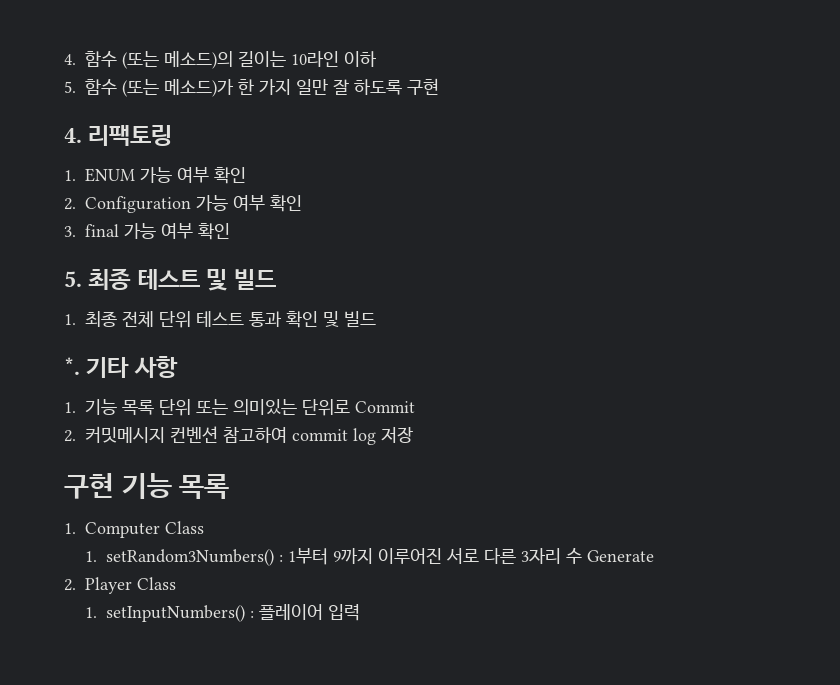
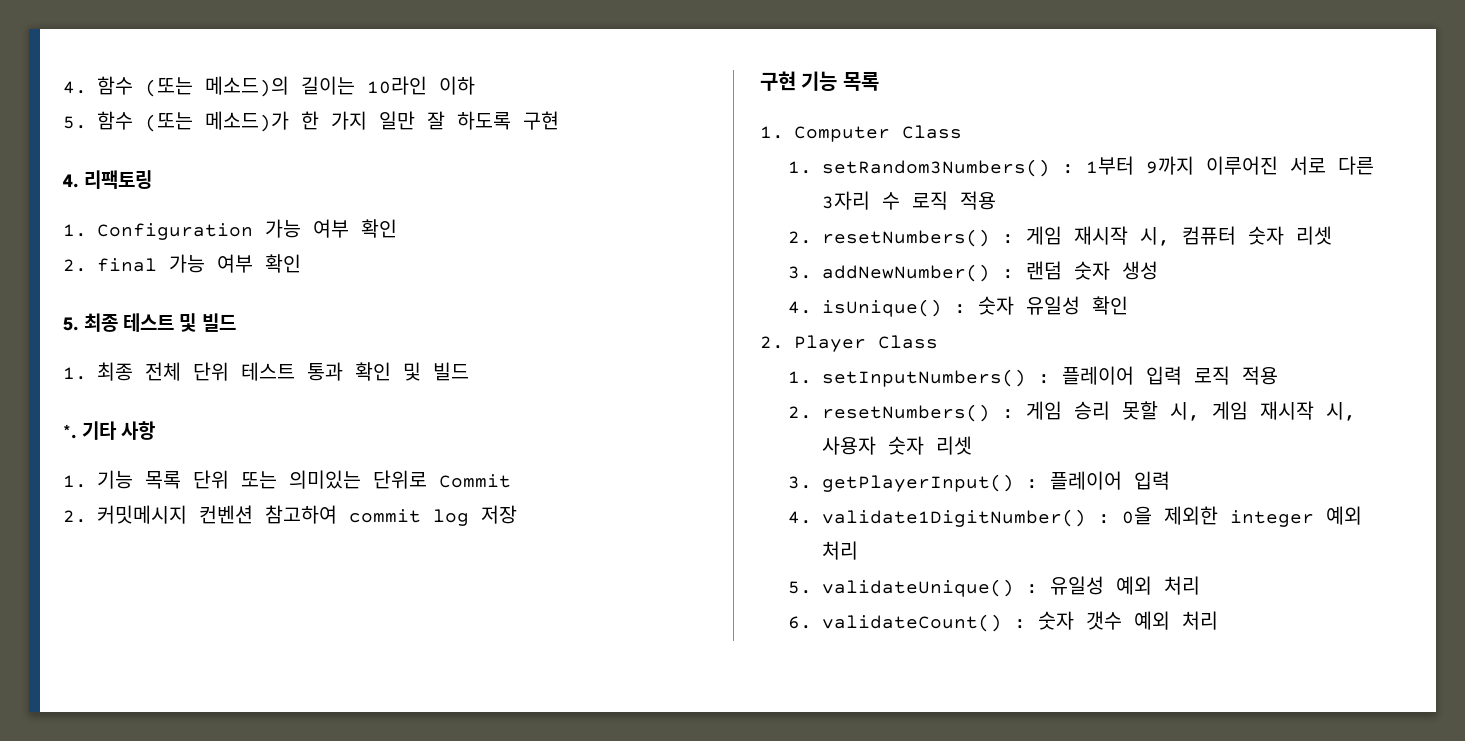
- 1. ENUM 가능 여부 확인
- 2. Configuration 가능 여부 확인
+ 1. Configuration 가능 여부 확인
- 3. final 가능 여부 확인
+ 2. final 가능 여부 확인
- 1. setRandom3Numbers() : 1부터 9까지 이루어진 서로 다른 3자리 수 Generate
+ 1. setRandom3Numbers() : 1부터 9까지 이루어진 서로 다른 3자리 수 로직 적용
+ 2. resetNumbers() : 게임 재시작 시, 컴퓨터 숫자 리셋
+ 3. addNewNumber() : 랜덤 숫자 생성
+ 4. isUnique() : 숫자 유일성 확인
- 1. setInputNumbers() : 플레이어 입력
+ 1. setInputNumbers() : 플레이어 입력 로직 적용
+ 2. resetNumbers() : 게임 승리 못할 시, 게임 재시작 시, 사용자 숫자 리셋
+ 3. getPlayerInput() : 플레이어 입력
+ 4. validate1DigitNumber() : 0을 제외한 integer 예외 처리
+ 5. validateUnique() : 유일성 예외 처리
+ 6. validateCount() : 숫자 갯수 예외 처리

